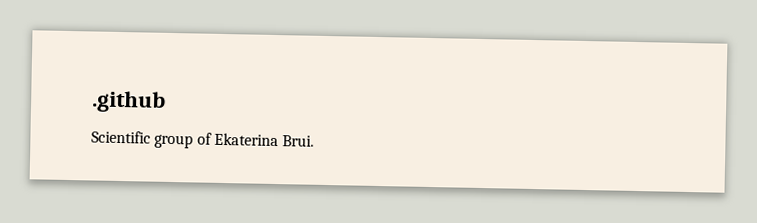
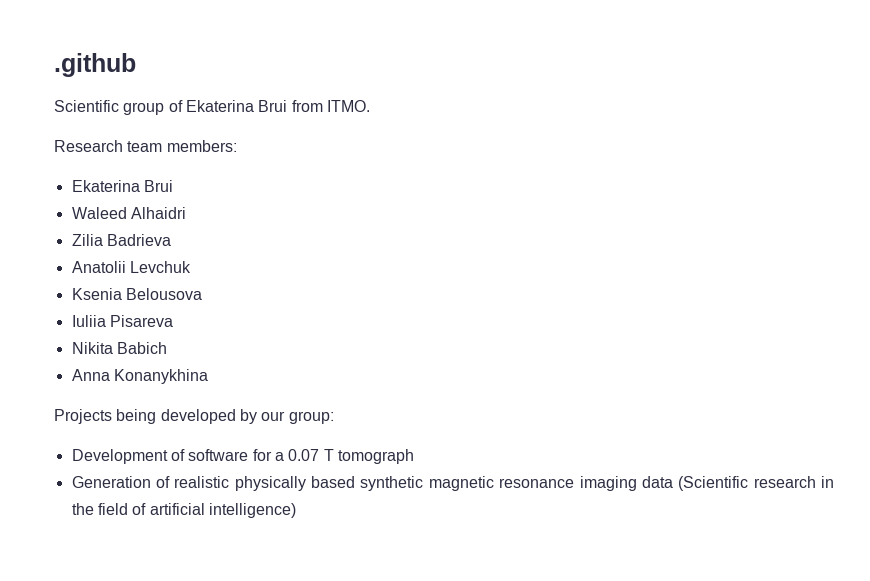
- Scientific group of Ekaterina Brui.
+ Scientific group of Ekaterina Brui from ITMO.
+ Research team members:
+ Ekaterina Brui
+ Waleed Alhaidri
+ Zilia Badrieva
+ Anatolii Levchuk
+ Ksenia Belousova
+ Iuliia Pisareva
+ Nikita Babich
+ Anna Konanykhina
+ Projects being developed by our group:
+ Development of software for a 0.07 T tomograph
+ Generation of realistic physically based synthetic magnetic resonance imaging data (Scientific research in the field of artificial intelligence)

